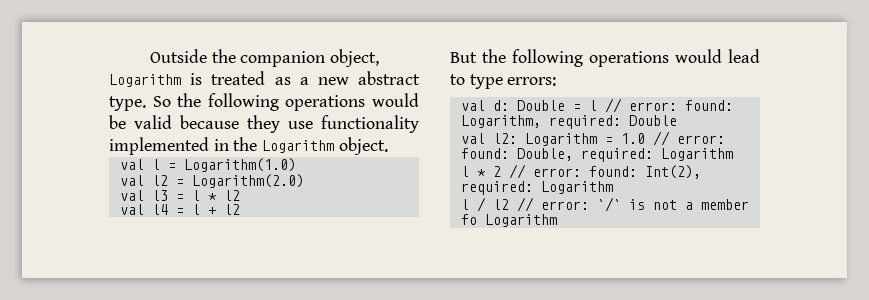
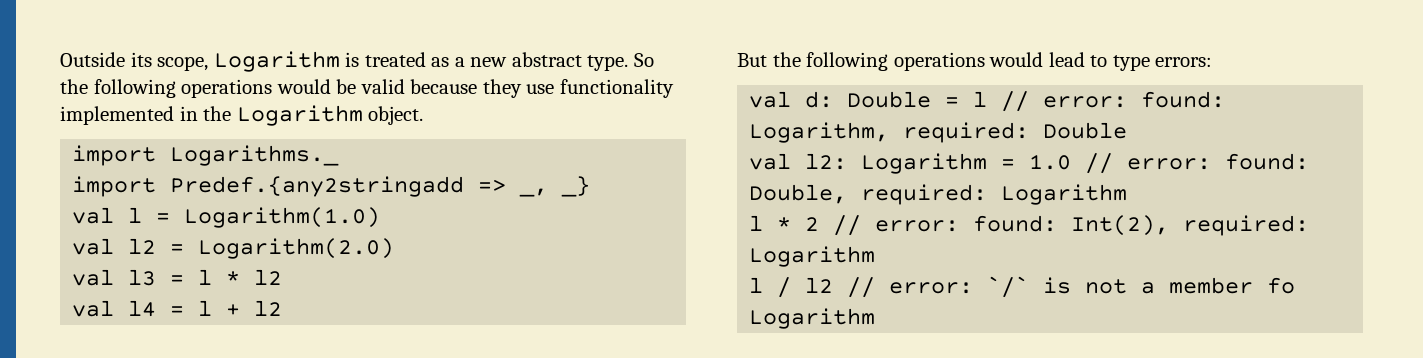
- Outside the companion object, Logarithm is treated as a new abstract type.
+ Outside its scope, Logarithm is treated as a new abstract type.
+ import Logarithms._
+ import Predef.{any2stringadd => _, _}

